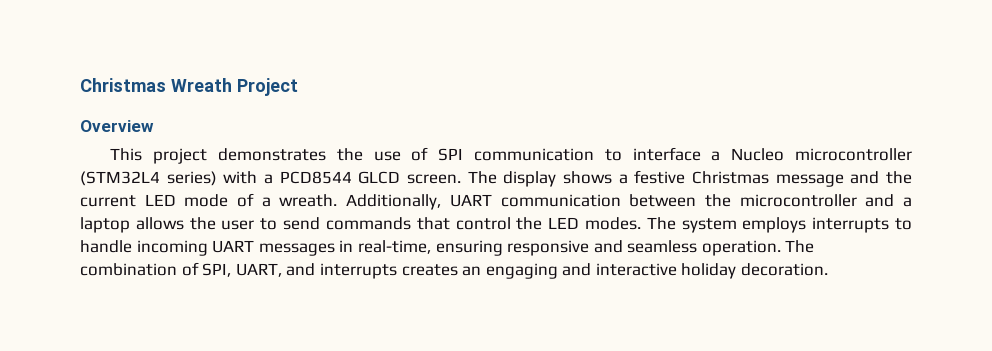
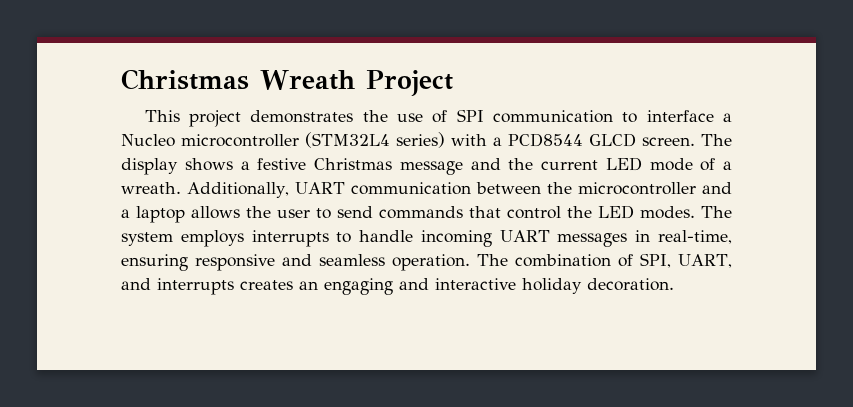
- Overview

